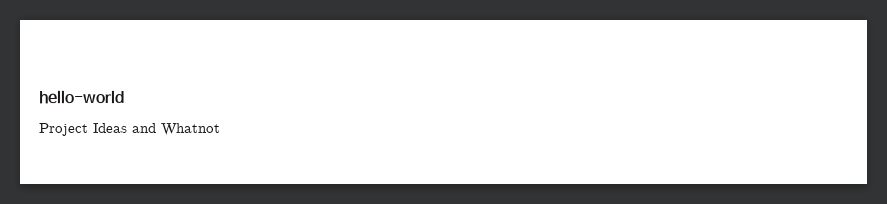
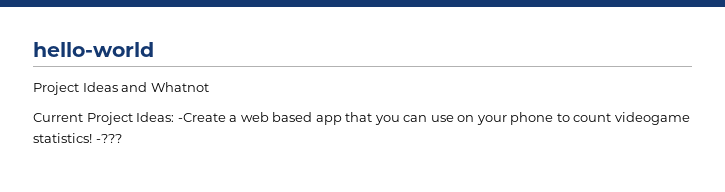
+ Current Project Ideas: -Create a web based app that you can use on your phone to count videogame statistics! -???

